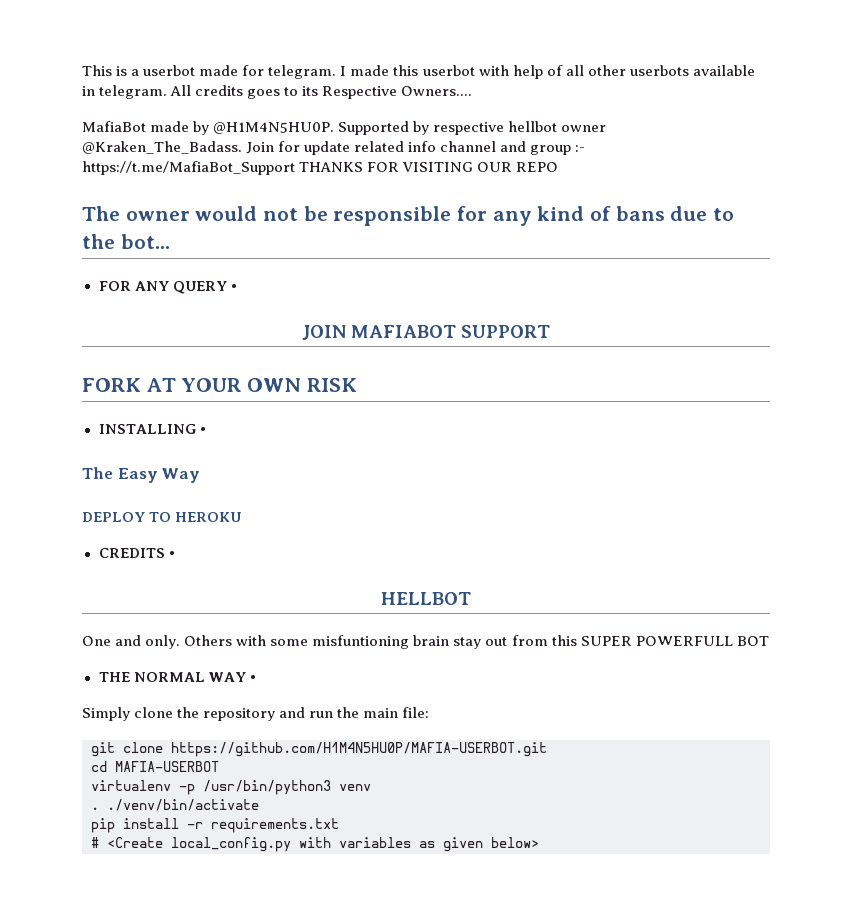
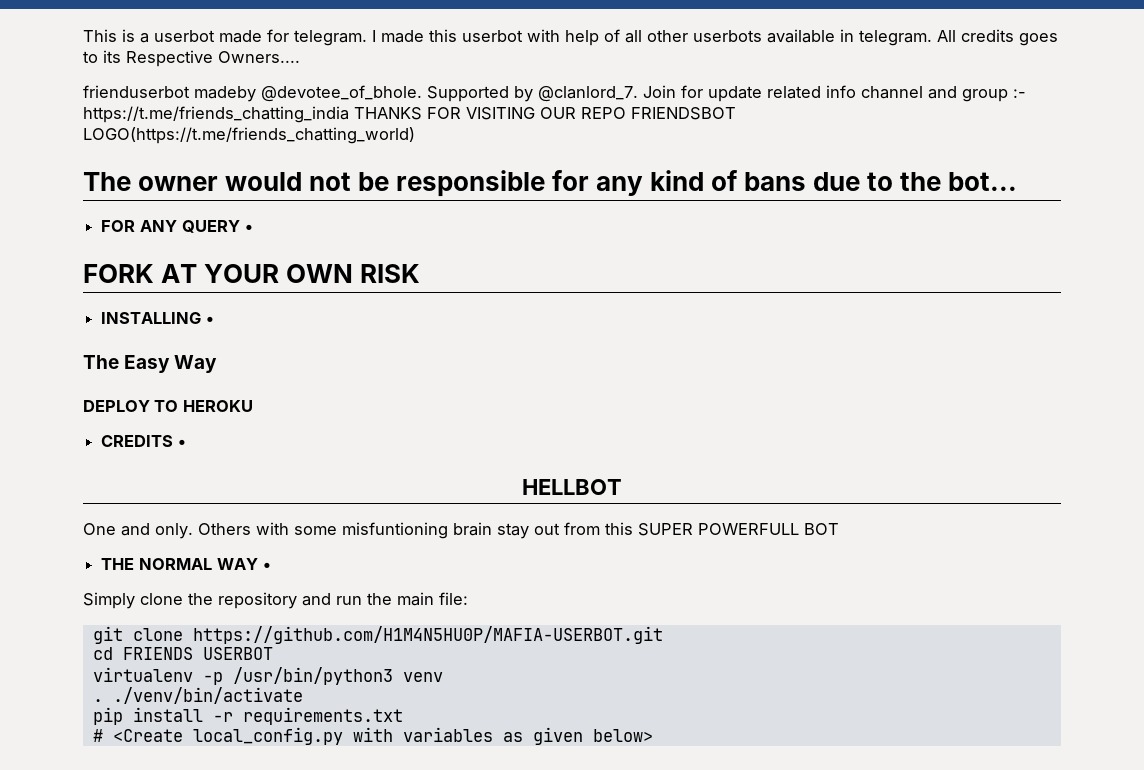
- MafiaBot made by @H1M4N5HU0P. Supported by respective hellbot owner @Kraken_The_Badass.
+ frienduserbot madeby @devotee_of_bhole. Supported by @clanlord_7.
- Join for update related info channel and group :- https://t.me/MafiaBot_Support THANKS FOR VISITING OUR REPO
+ Join for update related info channel and group :- https://t.me/friends_chatting_india THANKS FOR VISITING OUR REPO FRIENDSBOT LOGO(https://t.me/friends_chatting_world)
- JOIN MAFIABOT SUPPORT
- cd MAFIA-USERBOT
+ cd FRIENDS USERBOT

